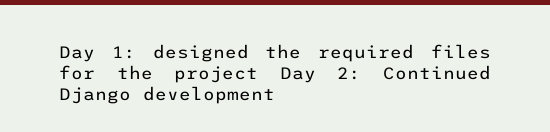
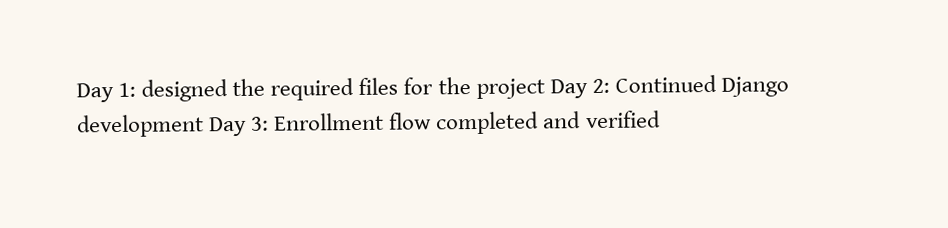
- Day 1: designed the required files for the project Day 2: Continued Django development
+ Day 1: designed the required files for the project Day 2: Continued Django development Day 3: Enrollment flow completed and verified

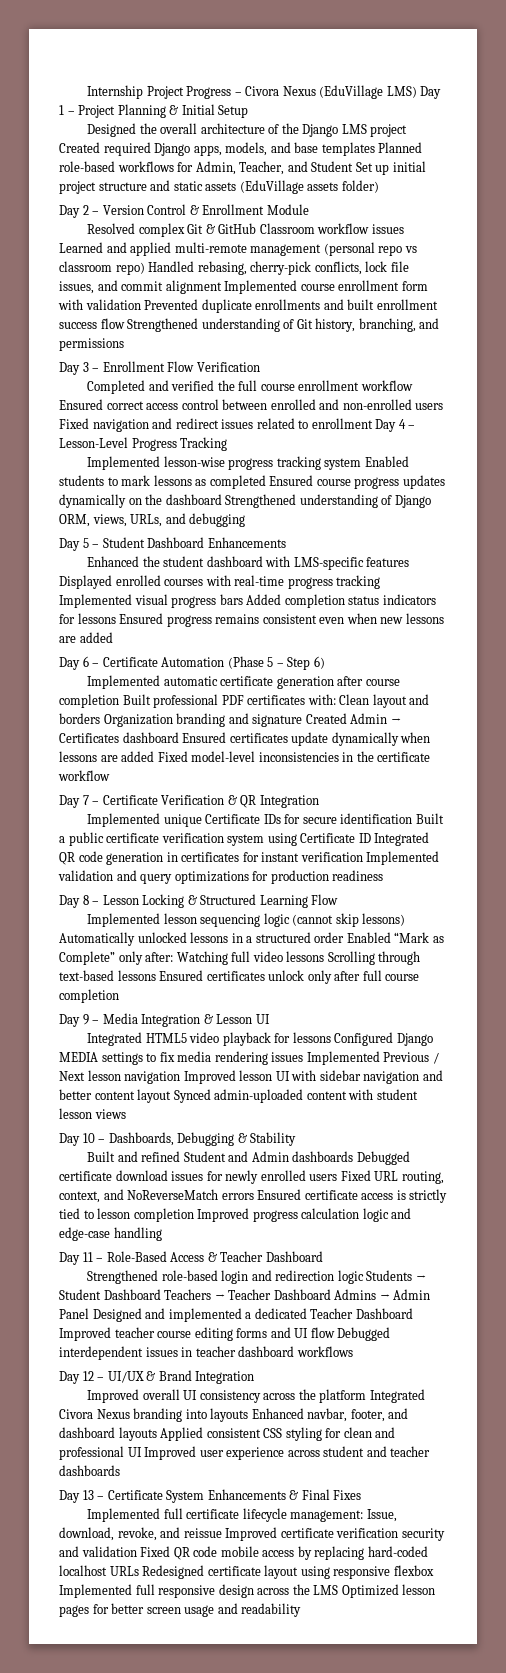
- Day 1: designed the required files for the project Day 2: Continued Django development Day 3: Enrollment flow completed and verified
+ Internship Project Progress – Civora Nexus (EduVillage LMS) Day 1 – Project Planning & Initial Setup
+ Designed the overall architecture of the Django LMS project Created required Django apps, models, and base templates Planned role-based workflows for Admin, Teacher, and Student Set up initial project structure and static assets (EduVillage assets folder)
+ Day 2 – Version Control & Enrollment Module
+ Resolved complex Git & GitHub Classroom workflow issues Learned and applied multi-remote management (personal repo vs classroom repo) Handled rebasing, cherry-pick conflicts, lock file issues, and commit alignment Implemented course enrollment form with validation Prevented duplicate enrollments and built enrollment success flow Strengthened understanding of Git history, branching, and permissions
+ Day 3 – Enrollment Flow Verification
+ Completed and verified the full course enrollment workflow Ensured correct access control between enrolled and non-enrolled users Fixed navigation and redirect issues related to enrollment Day 4 – Lesson-Level Progress Tracking
+ Implemented lesson-wise progress tracking system Enabled students to mark lessons as completed Ensured course progress updates dynamically on the dashboard Strengthened understanding of Django ORM, views, URLs, and debugging
+ Day 5 – Student Dashboard Enhancements
+ Enhanced the student dashboard with LMS-specific features Displayed enrolled courses with real-time progress tracking Implemented visual progress bars Added completion status indicators for lessons Ensured progress remains consistent even when new lessons are added
+ Day 6 – Certificate Automation (Phase 5 – Step 6)
+ Implemented automatic certificate generation after course completion Built professional PDF certificates with: Clean layout and borders Organization branding and signature Created Admin → Certificates dashboard Ensured certificates update dynamically when lessons are added Fixed model-level inconsistencies in the certificate workflow
+ Day 7 – Certificate Verification & QR Integration
+ Implemented unique Certificate IDs for secure identification Built a public certificate verification system using Certificate ID Integrated QR code generation in certificates for instant verification Implemented validation and query optimizations for production readiness
+ Day 8 – Lesson Locking & Structured Learning Flow
+ Implemented lesson sequencing logic (cannot skip lessons) Automatically unlocked lessons in a structured order Enabled “Mark as Complete” only after: Watching full video lessons Scrolling through text-based lessons Ensured certificates unlock only after full course completion
+ Day 9 – Media Integration & Lesson UI
+ Integrated HTML5 video playback for lessons Configured Django MEDIA settings to fix media rendering issues Implemented Previous / Next lesson navigation Improved lesson UI with sidebar navigation and better content layout Synced admin-uploaded content with student lesson views
+ Day 10 – Dashboards, Debugging & Stability
+ Built and refined Student and Admin dashboards Debugged certificate download issues for newly enrolled users Fixed URL routing, context, and NoReverseMatch errors Ensured certificate access is strictly tied to lesson completion Improved progress calculation logic and edge-case handling
+ Day 11 – Role-Based Access & Teacher Dashboard
+ Strengthened role-based login and redirection logic Students → Student Dashboard Teachers → Teacher Dashboard Admins → Admin Panel Designed and implemented a dedicated Teacher Dashboard Improved teacher course editing forms and UI flow Debugged interdependent issues in teacher dashboard workflows
+ Day 12 – UI/UX & Brand Integration
+ Improved overall UI consistency across the platform Integrated Civora Nexus branding into layouts Enhanced navbar, footer, and dashboard layouts Applied consistent CSS styling for clean and professional UI Improved user experience across student and teacher dashboards
+ Day 13 – Certificate System Enhancements & Final Fixes
+ Implemented full certificate lifecycle management: Issue, download, revoke, and reissue Improved certificate verification security and validation Fixed QR code mobile access by replacing hard-coded localhost URLs Redesigned certificate layout using responsive flexbox Implemented full responsive design across the LMS Optimized lesson pages for better screen usage and readability

